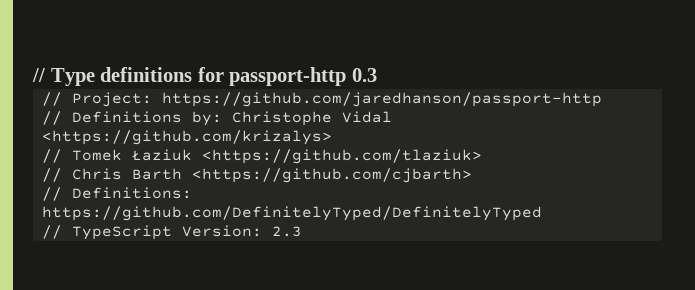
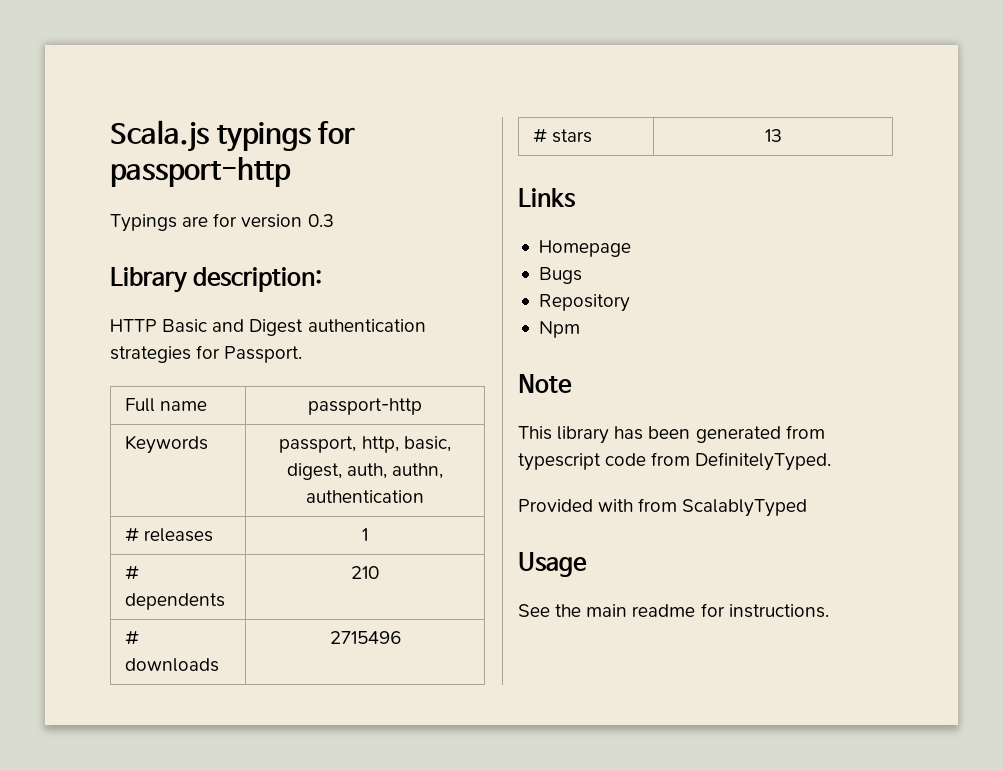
- // Type definitions for passport-http 0.3
- // Project: https://github.com/jaredhanson/passport-http
- // Definitions by: Christophe Vidal <https://github.com/krizalys>
- // Tomek Łaziuk <https://github.com/tlaziuk>
- // Chris Barth <https://github.com/cjbarth>
- // Definitions: https://github.com/DefinitelyTyped/DefinitelyTyped
- // TypeScript Version: 2.3
+ Scala.js typings for passport-http
+ Typings are for version 0.3
+ Library description:
+ HTTP Basic and Digest authentication strategies for Passport.
+ Full name | passport-http
+ Keywords | passport, http, basic, digest, auth, authn, authentication
+ # releases | 1
+ # dependents | 210
+ # downloads | 2715496
+ # stars | 13
+ Links
+ Homepage
+ Bugs
+ Repository
+ Npm
+ Note
+ This library has been generated from typescript code from DefinitelyTyped.
+ Provided with from ScalablyTyped
+ Usage
+ See the main readme for instructions.

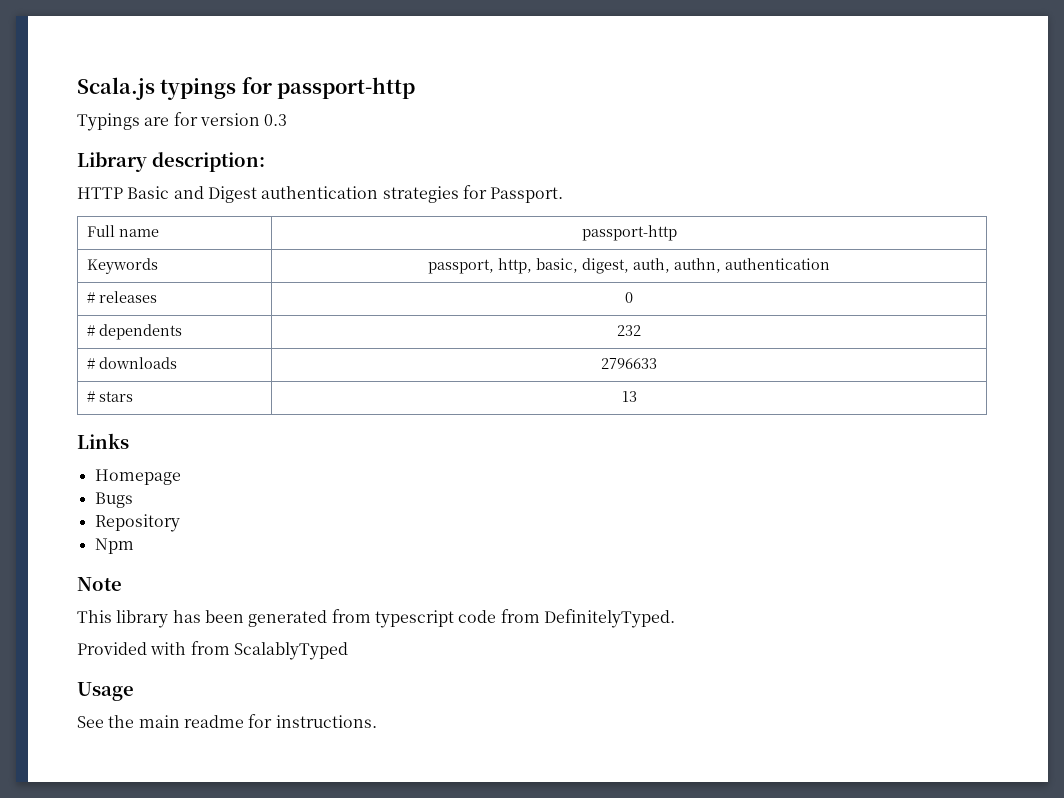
- # releases | 1
+ # releases | 0
- # dependents | 210
+ # dependents | 232
- # downloads | 2715496
+ # downloads | 2796633

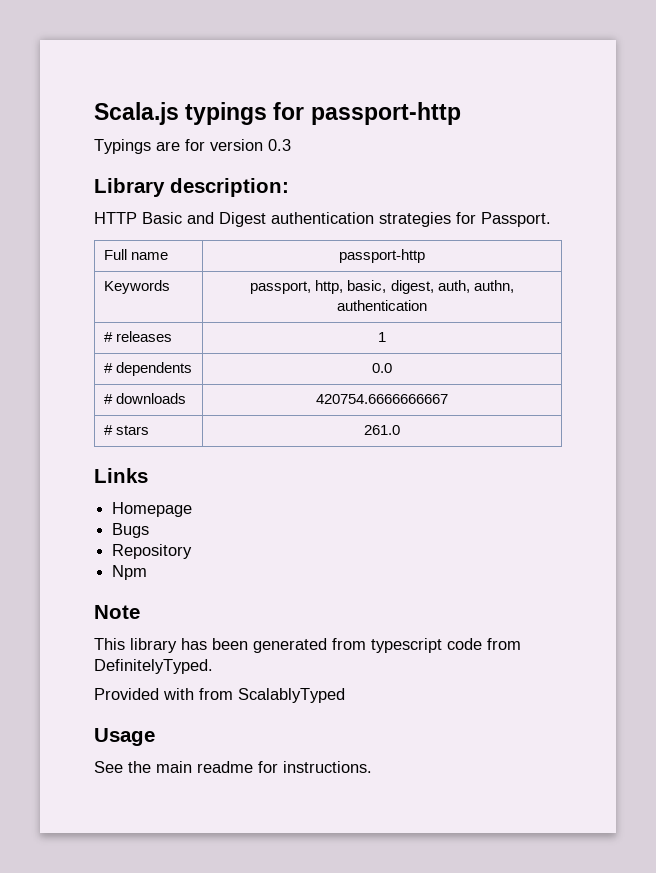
- # releases | 0
+ # releases | 1
- # dependents | 232
+ # dependents | 0.0
- # downloads | 2796633
+ # downloads | 420754.6666666667
- # stars | 13
+ # stars | 261.0

